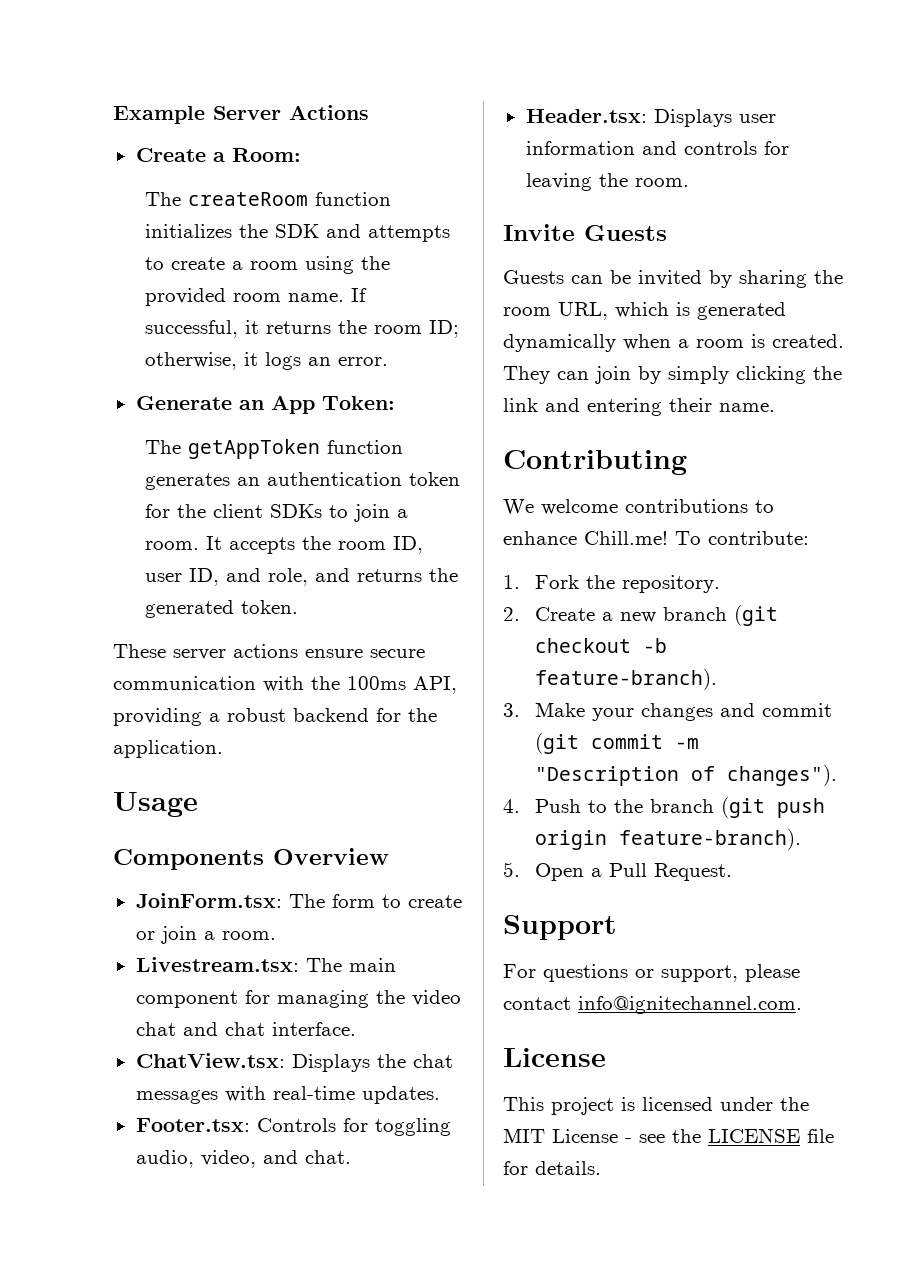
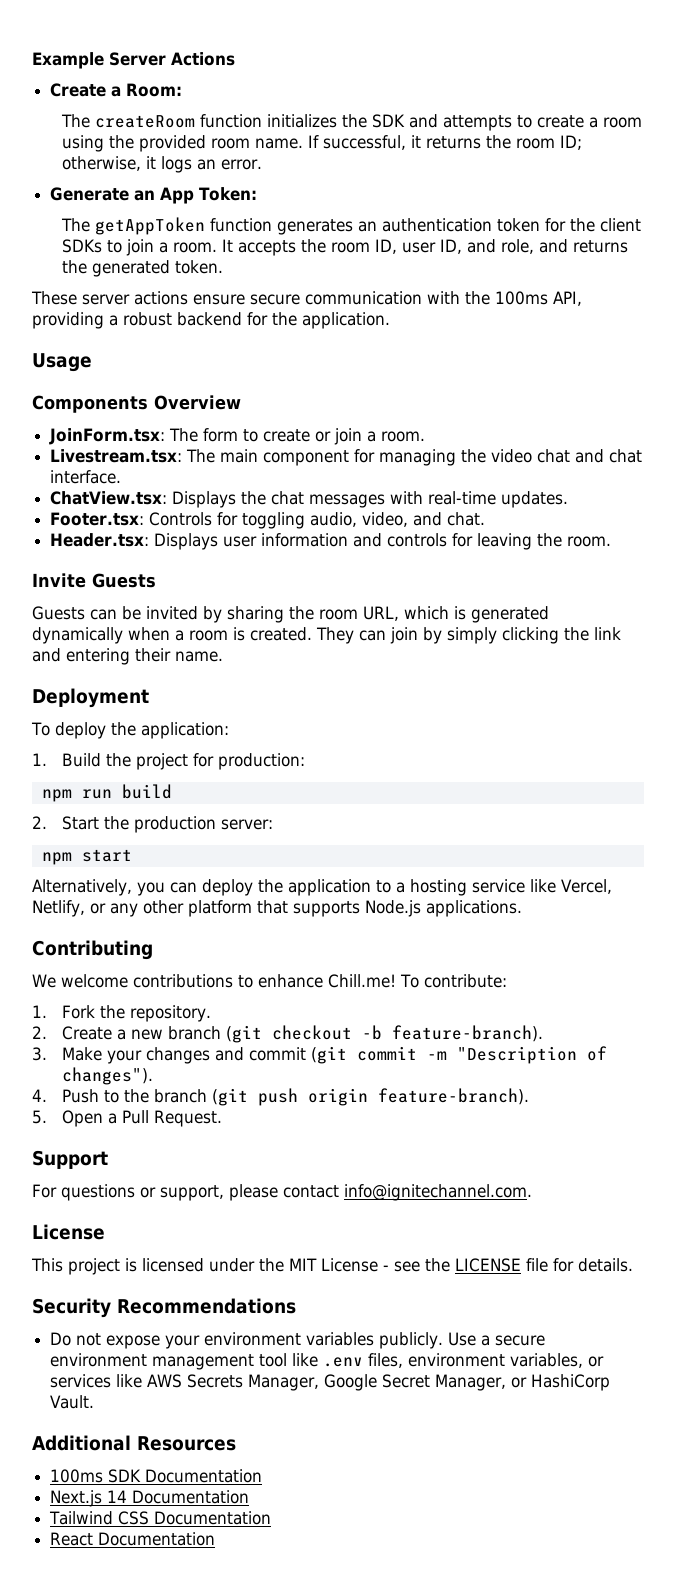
+ Deployment
+ To deploy the application:
+ 1. Build the project for production:
+ npm run build
+ 2. Start the production server:
+ npm start
+ Alternatively, you can deploy the application to a hosting service like Vercel, Netlify, or any other platform that supports Node.js applications.
+ Security Recommendations
+ Do not expose your environment variables publicly. Use a secure environment management tool like .env files, environment variables, or services like AWS Secrets Manager, Google Secret Manager, or HashiCorp Vault.
+ Additional Resources
+ 100ms SDK Documentation
+ Next.js 14 Documentation
+ Tailwind CSS Documentation
+ React Documentation

